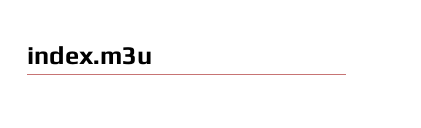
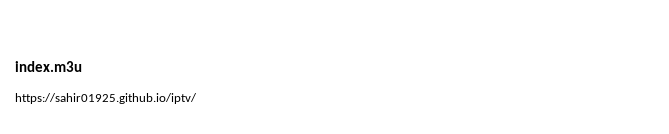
+ https://sahir01925.github.io/iptv/

